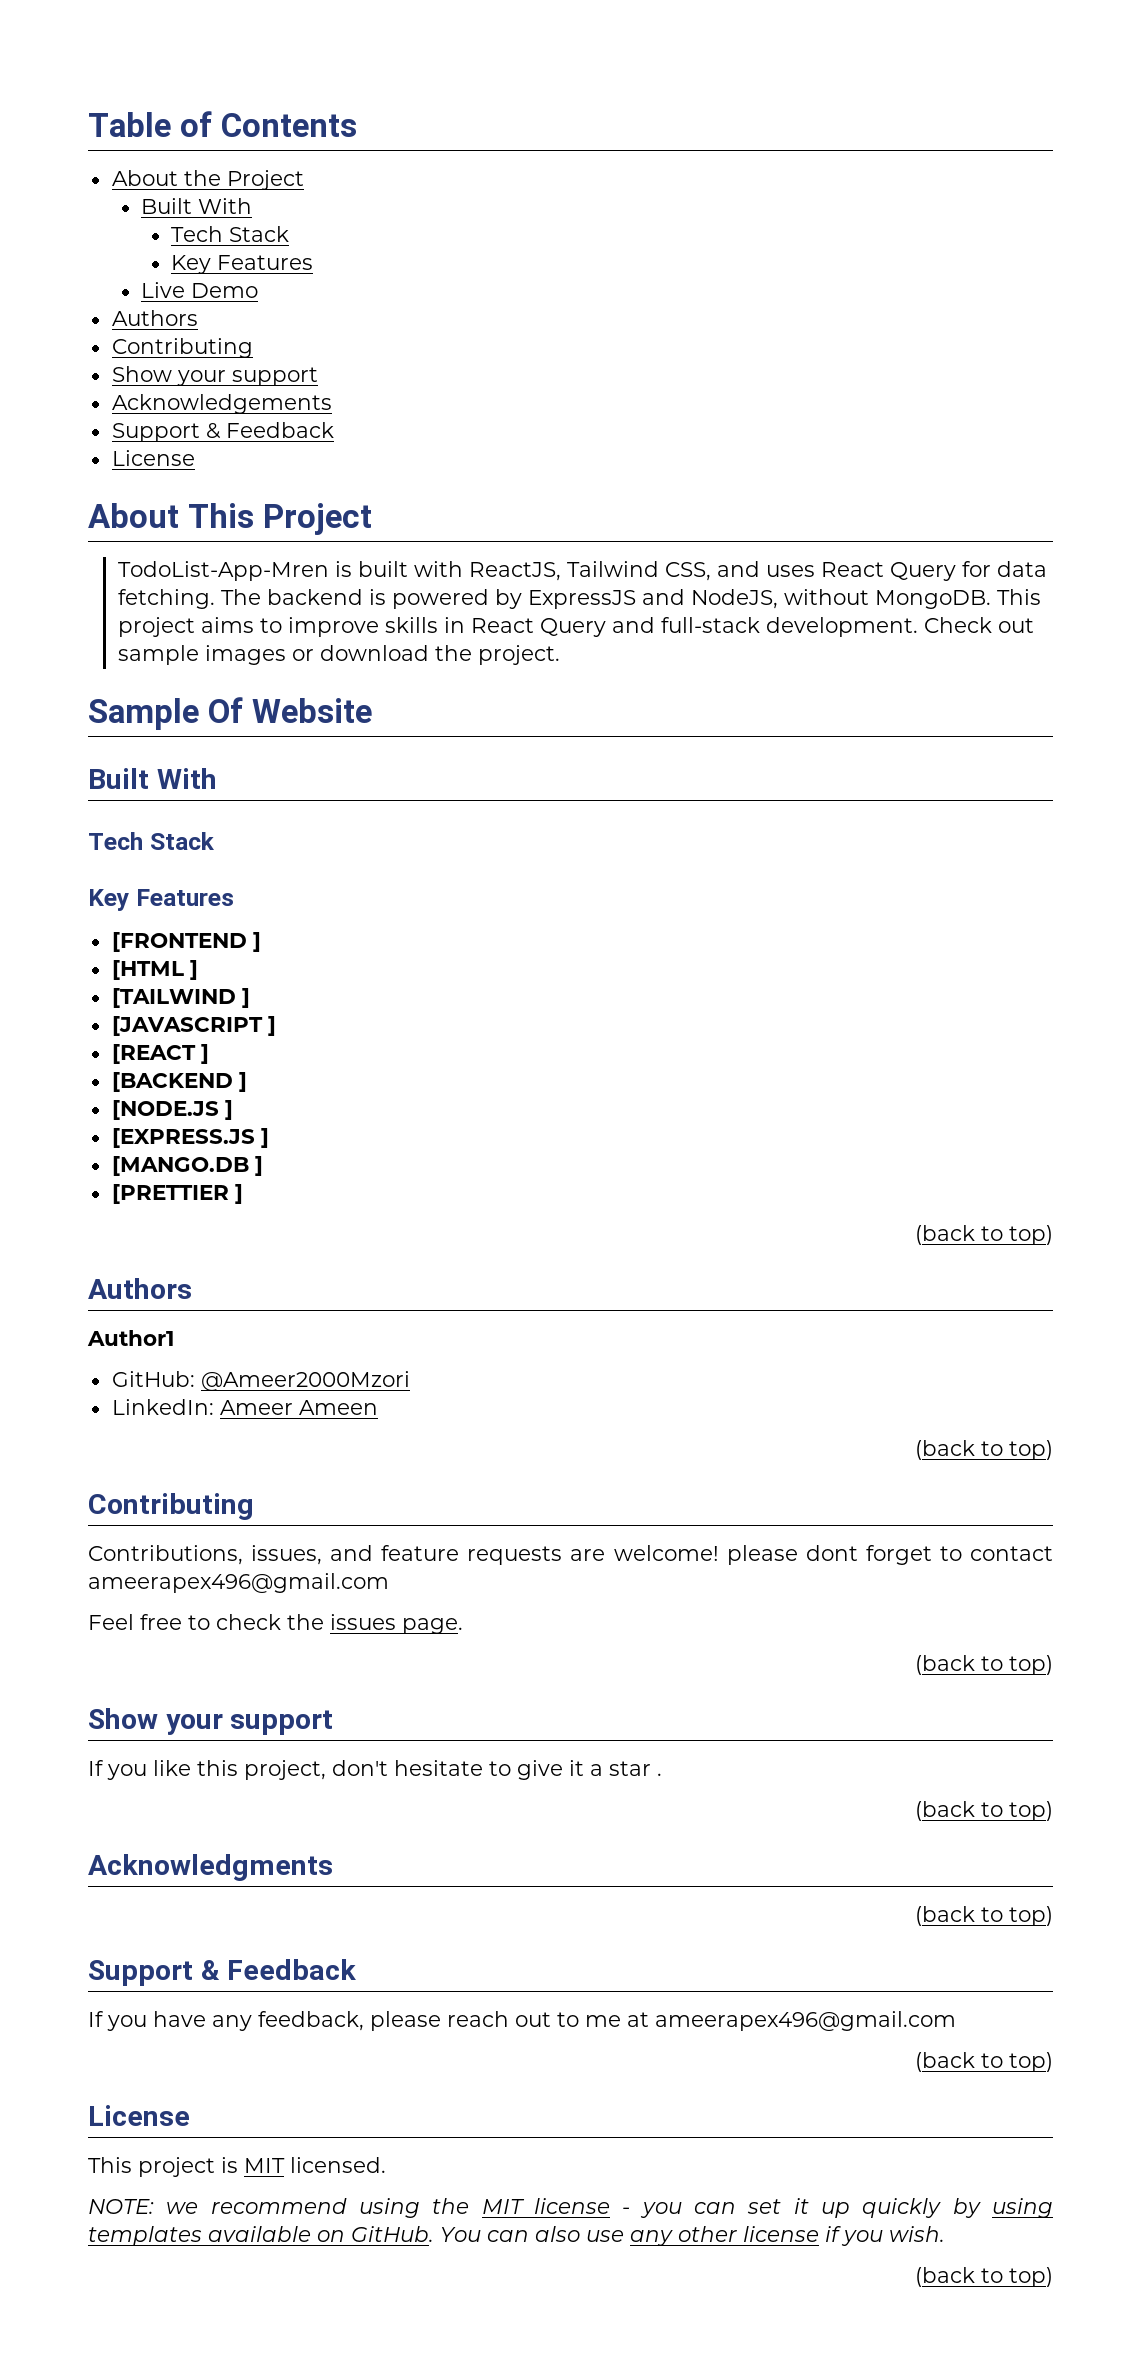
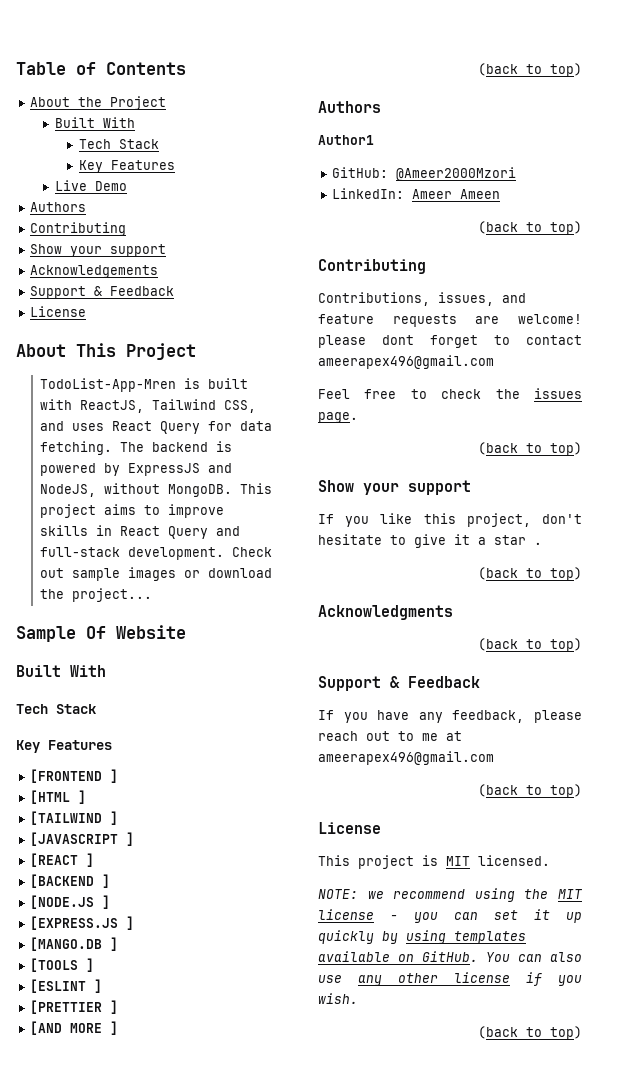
- Check out sample images or download the project.
+ Check out sample images or download the project...
+ [TOOLS ]
+ [ESLINT ]
+ [AND MORE ]

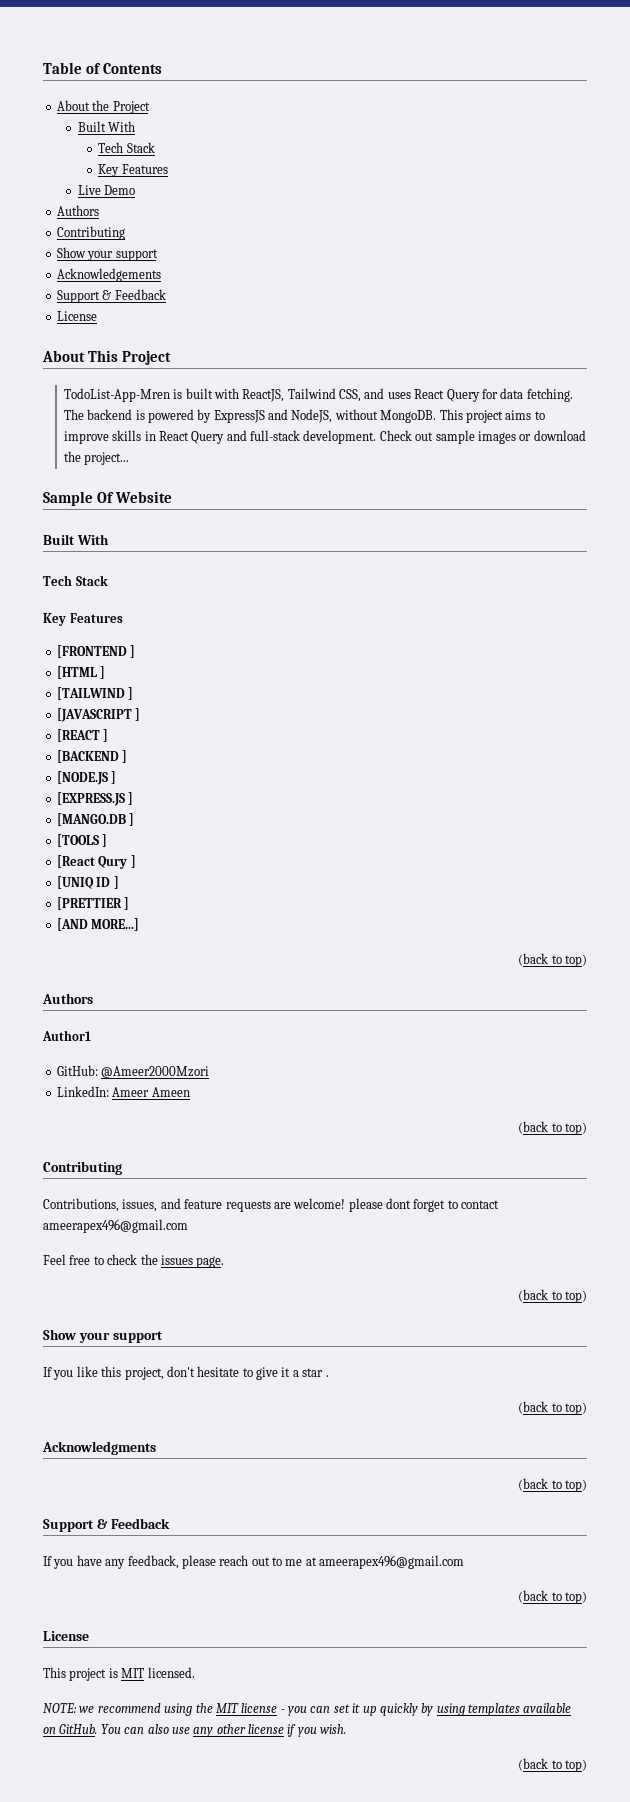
- [ESLINT ]
+ [React Qury ]
+ [UNIQ ID ]
- [AND MORE ]
+ [AND MORE...]

